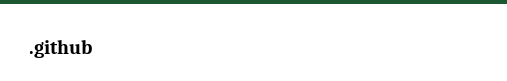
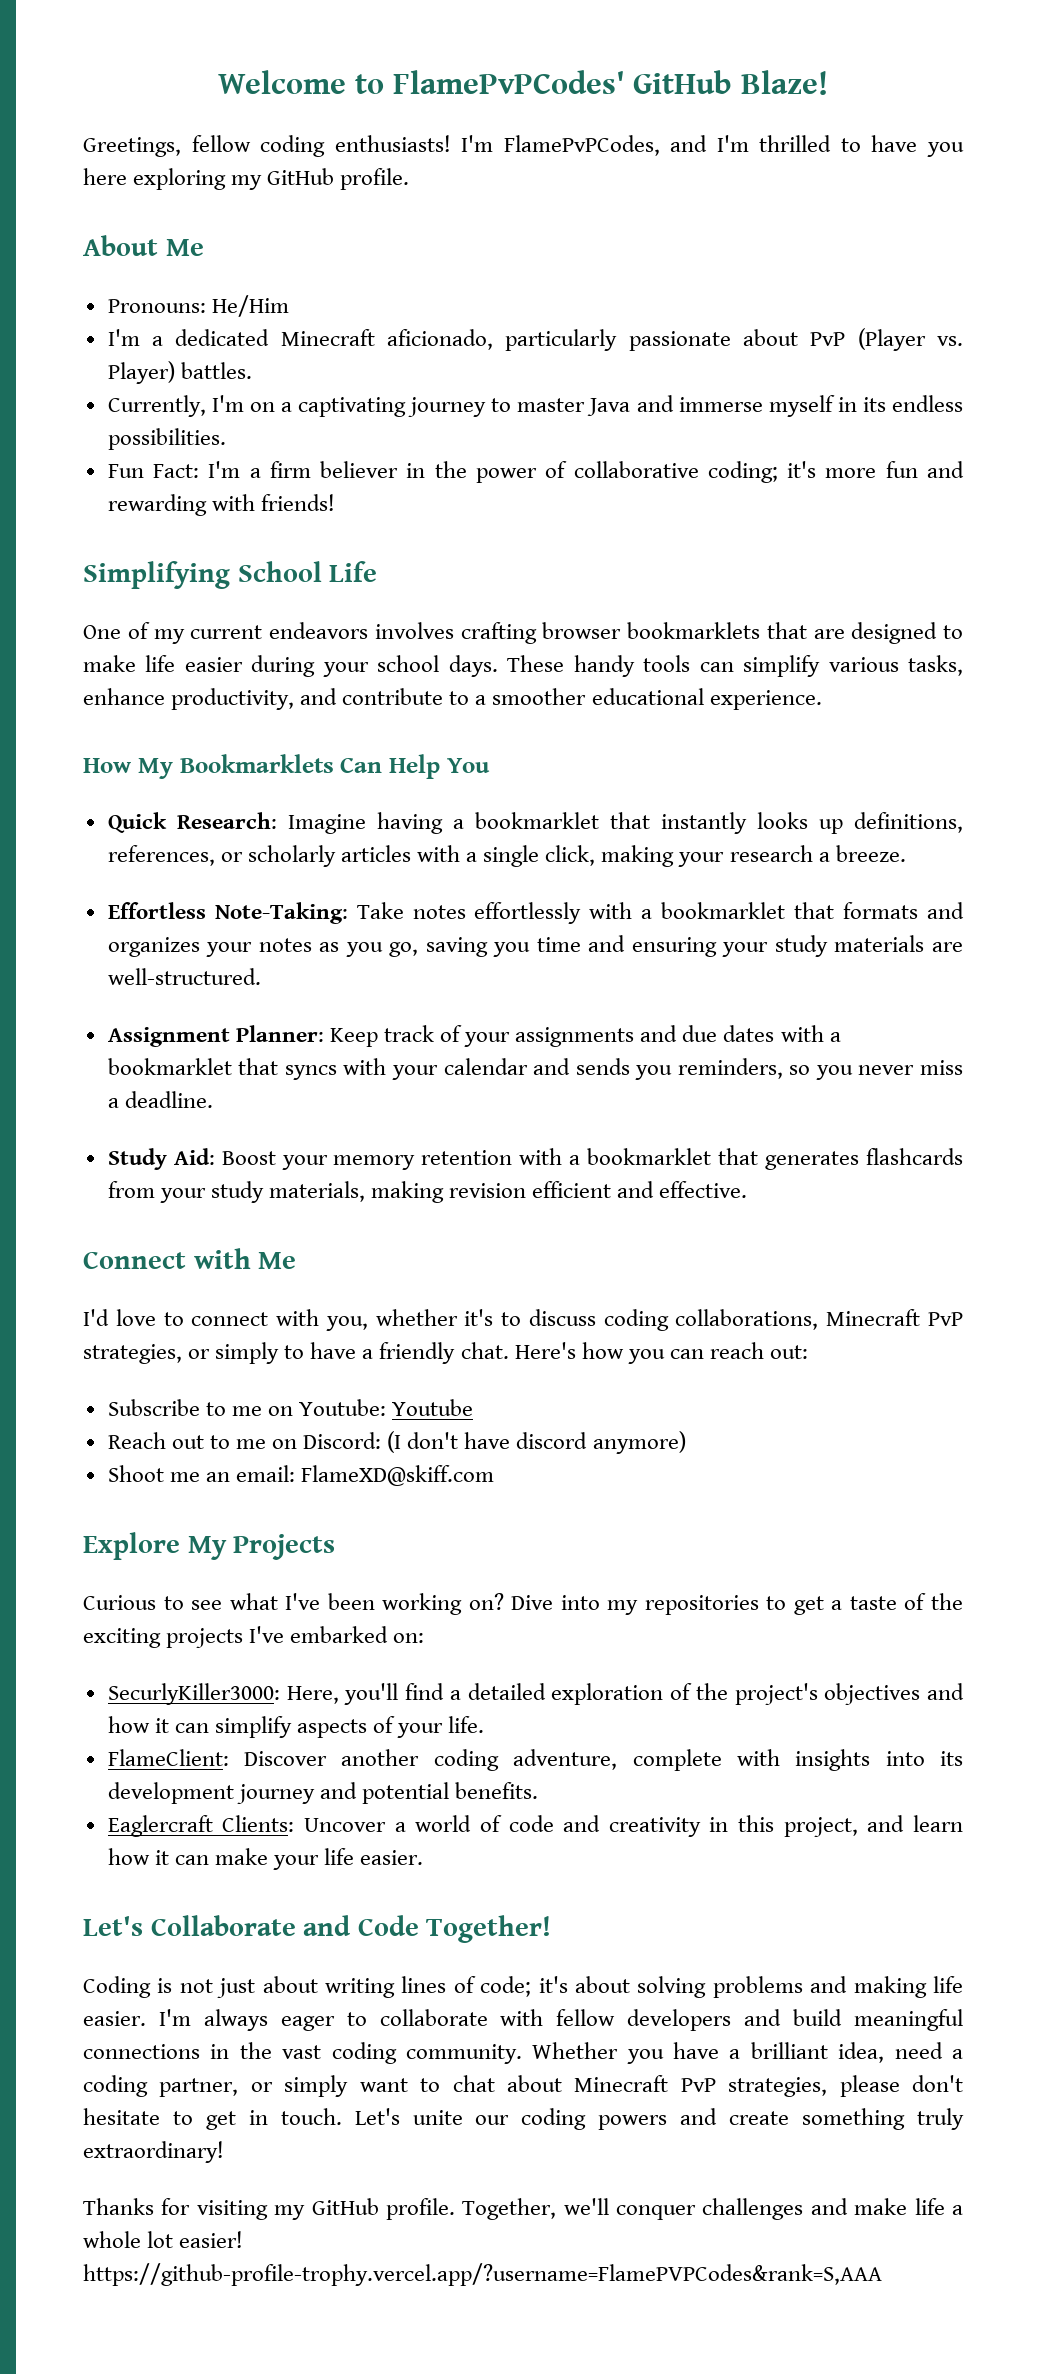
- .github
+ Welcome to FlamePvPCodes' GitHub Blaze!
+ Greetings, fellow coding enthusiasts! I'm FlamePvPCodes, and I'm thrilled to have you here exploring my GitHub profile.
+ About Me
+ Pronouns: He/Him
+ I'm a dedicated Minecraft aficionado, particularly passionate about PvP (Player vs. Player) battles.
+ Currently, I'm on a captivating journey to master Java and immerse myself in its endless possibilities.
+ Fun Fact: I'm a firm believer in the power of collaborative coding; it's more fun and rewarding with friends!
+ Simplifying School Life
+ One of my current endeavors involves crafting browser bookmarklets that are designed to make life easier during your school days. These handy tools can simplify various tasks, enhance productivity, and contribute to a smoother educational experience.
+ How My Bookmarklets Can Help You
+ Quick Research: Imagine having a bookmarklet that instantly looks up definitions, references, or scholarly articles with a single click, making your research a breeze.
+ Effortless Note-Taking: Take notes effortlessly with a bookmarklet that formats and organizes your notes as you go, saving you time and ensuring your study materials are well-structured.
+ Assignment Planner: Keep track of your assignments and due dates with a bookmarklet that syncs with your calendar and sends you reminders, so you never miss a deadline.
+ Study Aid: Boost your memory retention with a bookmarklet that generates flashcards from your study materials, making revision efficient and effective.
+ Connect with Me
+ I'd love to connect with you, whether it's to discuss coding collaborations, Minecraft PvP strategies, or simply to have a friendly chat. Here's how you can reach out:
+ Subscribe to me on Youtube: Youtube
+ Reach out to me on Discord: (I don't have discord anymore)
+ Shoot me an email: FlameXD@skiff.com
+ Explore My Projects
+ Curious to see what I've been working on? Dive into my repositories to get a taste of the exciting projects I've embarked on:
+ SecurlyKiller3000: Here, you'll find a detailed exploration of the project's objectives and how it can simplify aspects of your life.
+ FlameClient: Discover another coding adventure, complete with insights into its development journey and potential benefits.
+ Eaglercraft Clients: Uncover a world of code and creativity in this project, and learn how it can make your life easier.
+ Let's Collaborate and Code Together!
+ Coding is not just about writing lines of code; it's about solving problems and making life easier. I'm always eager to collaborate with fellow developers and build meaningful connections in the vast coding community. Whether you have a brilliant idea, need a coding partner, or simply want to chat about Minecraft PvP strategies, please don't hesitate to get in touch. Let's unite our coding powers and create something truly extraordinary!
+ Thanks for visiting my GitHub profile. Together, we'll conquer challenges and make life a whole lot easier! https://github-profile-trophy.vercel.app/?username=FlamePVPCodes&rank=S,AAA

